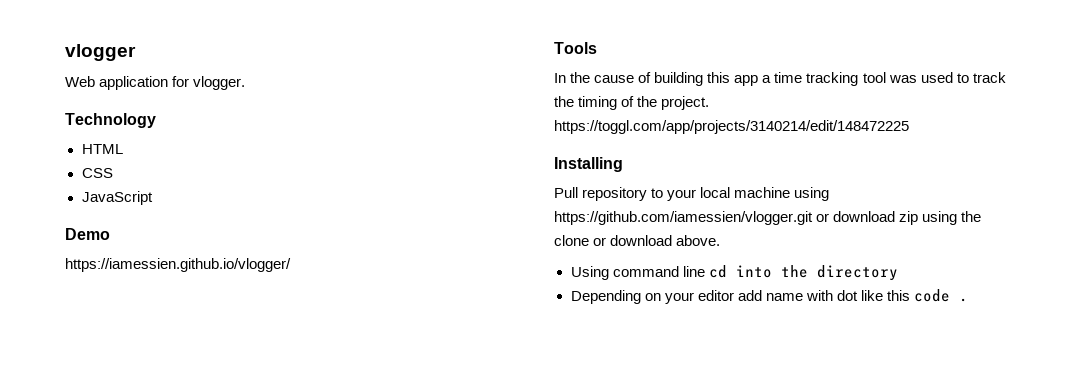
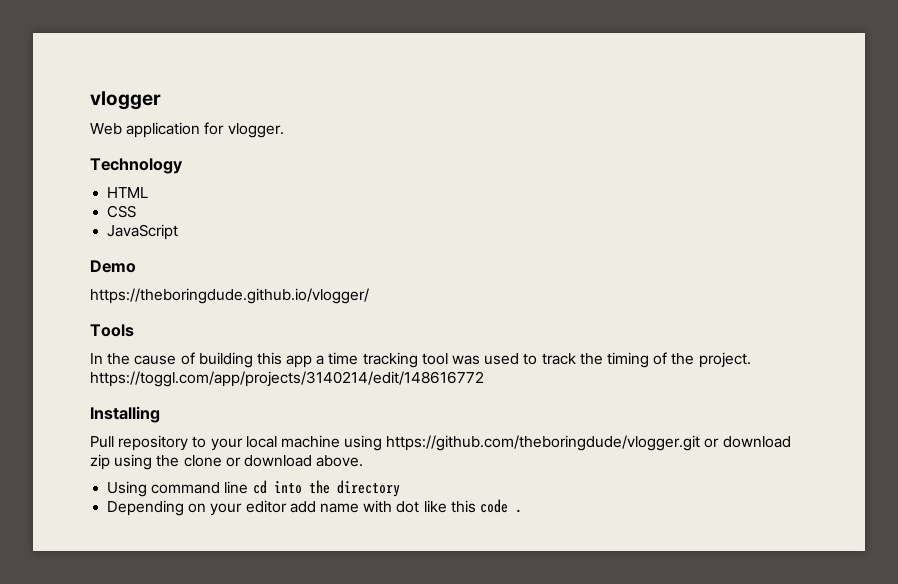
- https://iamessien.github.io/vlogger/
+ https://theboringdude.github.io/vlogger/
- In the cause of building this app a time tracking tool was used to track the timing of the project. https://toggl.com/app/projects/3140214/edit/148472225
+ In the cause of building this app a time tracking tool was used to track the timing of the project. https://toggl.com/app/projects/3140214/edit/148616772
- Pull repository to your local machine using https://github.com/iamessien/vlogger.git or download zip using the clone or download above.
+ Pull repository to your local machine using https://github.com/theboringdude/vlogger.git or download zip using the clone or download above.

